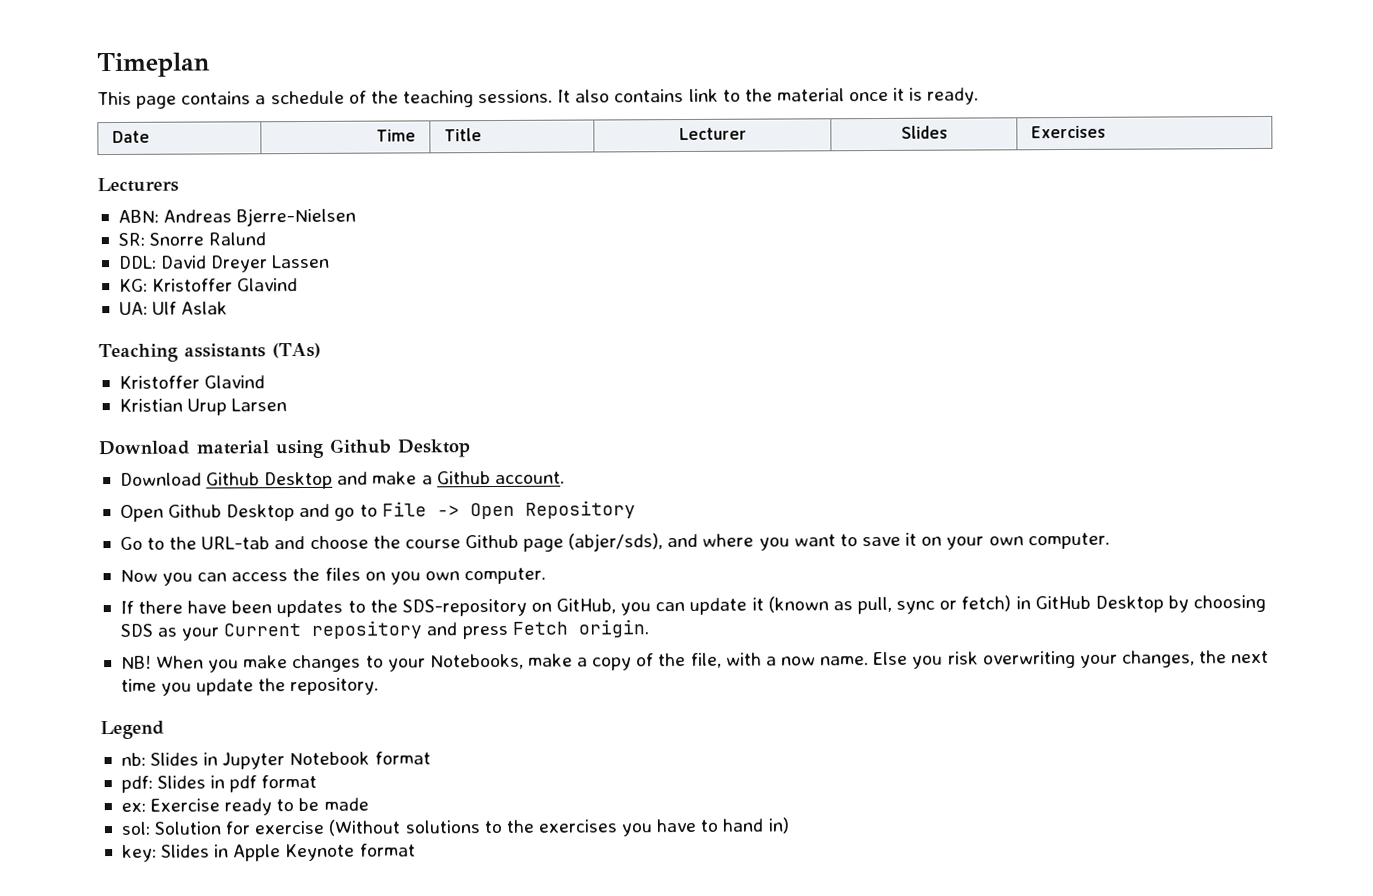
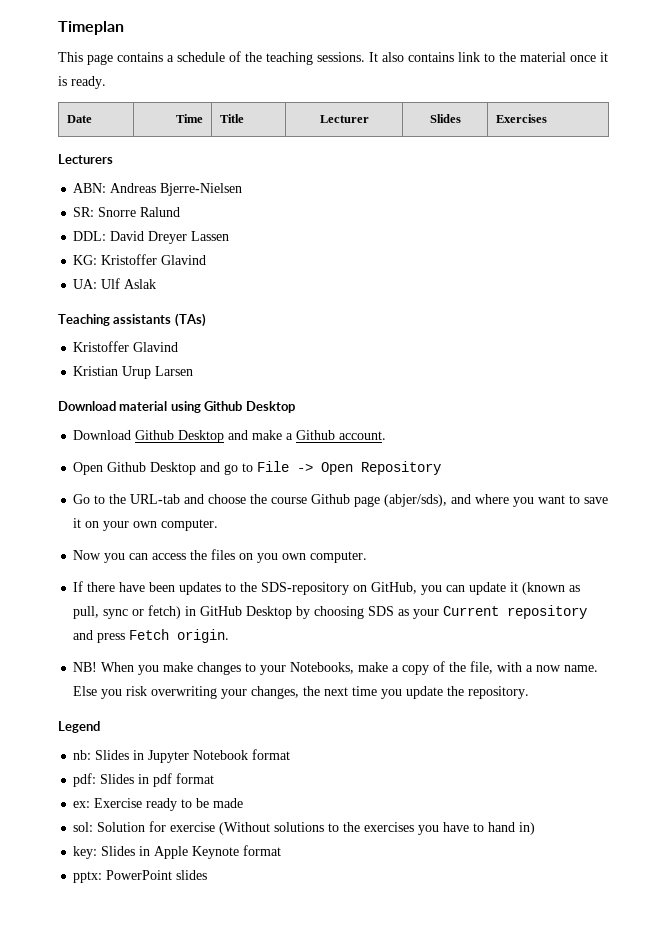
+ pptx: PowerPoint slides

